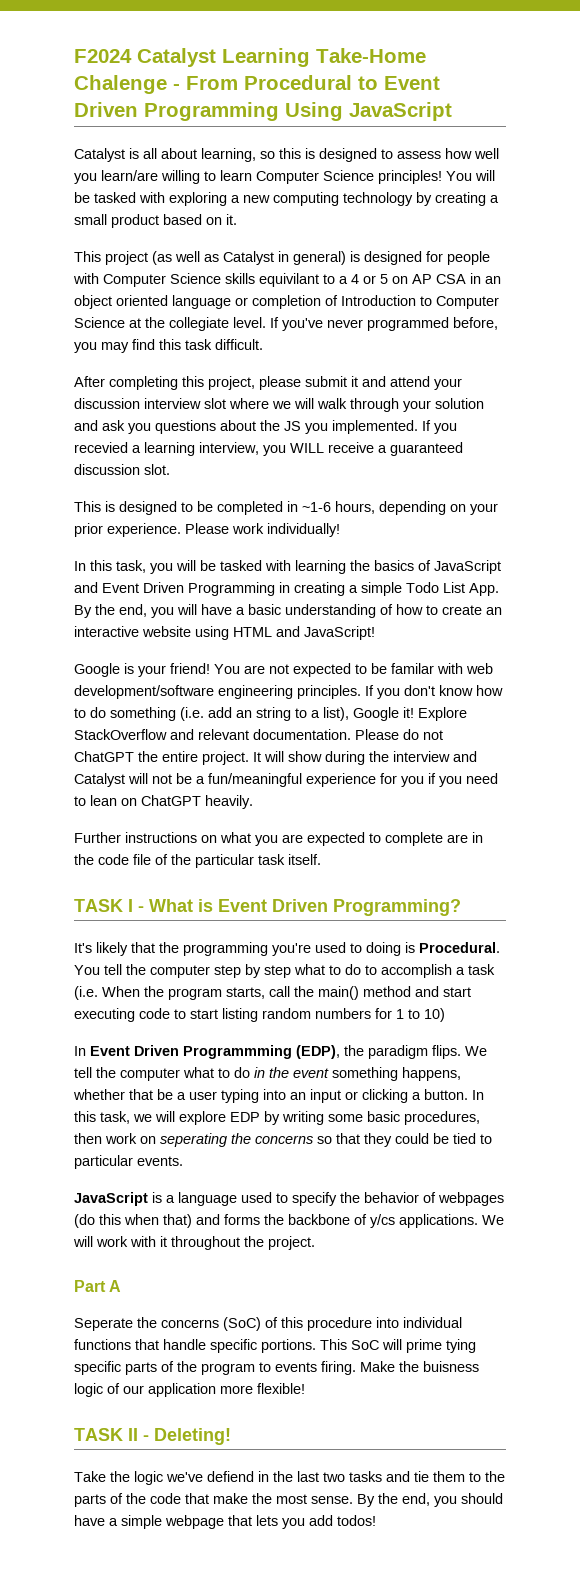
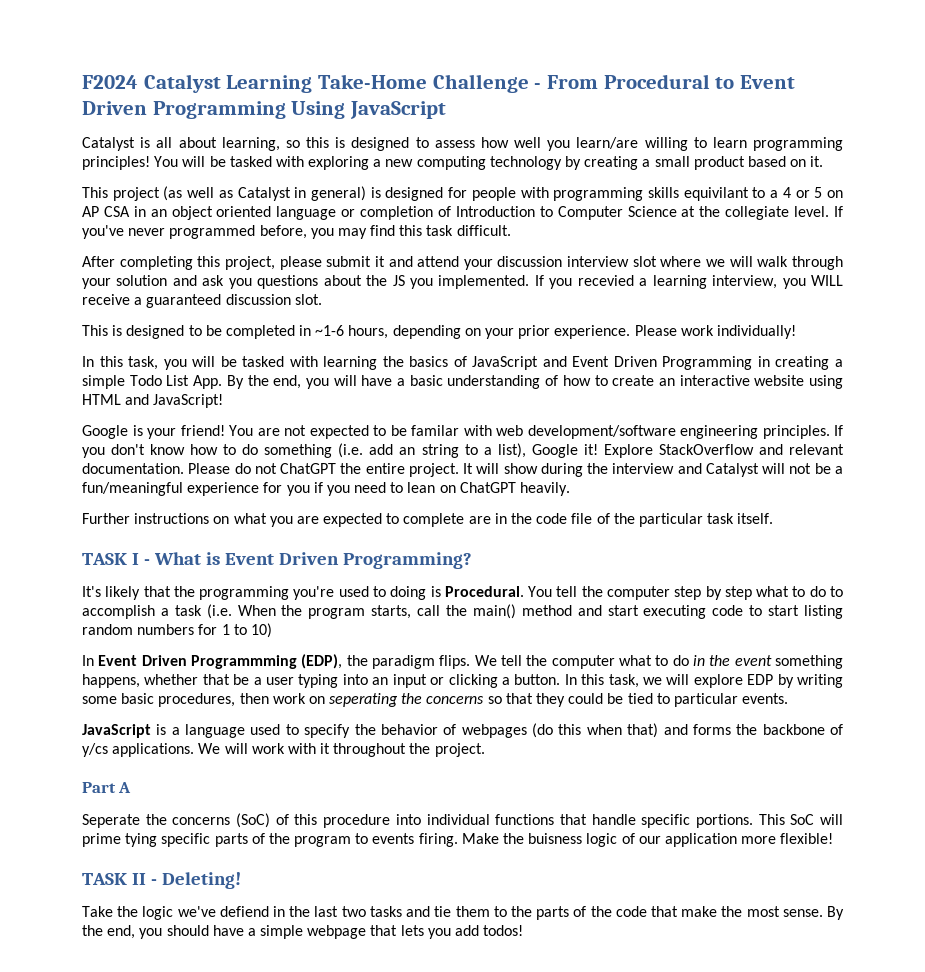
- F2024 Catalyst Learning Take-Home Chalenge - From Procedural to Event Driven Programming Using JavaScript
+ F2024 Catalyst Learning Take-Home Challenge - From Procedural to Event Driven Programming Using JavaScript
- Catalyst is all about learning, so this is designed to assess how well you learn/are willing to learn Computer Science principles!
+ Catalyst is all about learning, so this is designed to assess how well you learn/are willing to learn programming principles!
- This project (as well as Catalyst in general) is designed for people with Computer Science skills equivilant to a 4 or 5 on AP CSA in an object oriented language or completion of Introduction to Computer Science at the collegiate level.
+ This project (as well as Catalyst in general) is designed for people with programming skills equivilant to a 4 or 5 on AP CSA in an object oriented language or completion of Introduction to Computer Science at the collegiate level.

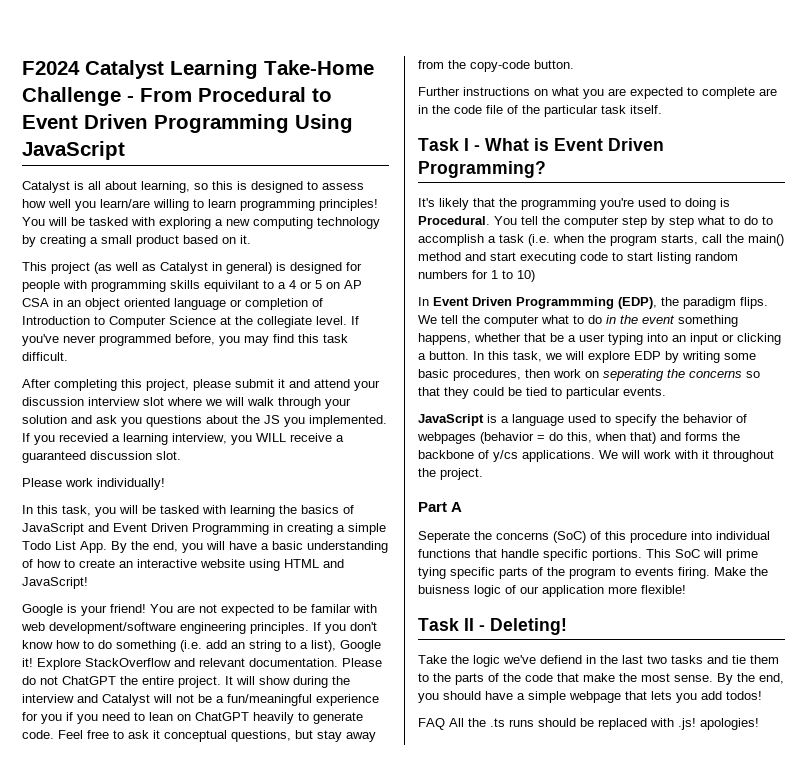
- This is designed to be completed in ~1-6 hours, depending on your prior experience.
- It will show during the interview and Catalyst will not be a fun/meaningful experience for you if you need to lean on ChatGPT heavily.
+ It will show during the interview and Catalyst will not be a fun/meaningful experience for you if you need to lean on ChatGPT heavily to generate code. Feel free to ask it conceptual questions, but stay away from the copy-code button.
- TASK I - What is Event Driven Programming?
+ Task I - What is Event Driven Programming?
- You tell the computer step by step what to do to accomplish a task (i.e. When the program starts, call the main() method and start executing code to start listing random numbers for 1 to 10)
+ You tell the computer step by step what to do to accomplish a task (i.e. when the program starts, call the main() method and start executing code to start listing random numbers for 1 to 10)
- JavaScript is a language used to specify the behavior of webpages (do this when that) and forms the backbone of y/cs applications.
+ JavaScript is a language used to specify the behavior of webpages (behavior = do this, when that) and forms the backbone of y/cs applications.
- TASK II - Deleting!
+ Task II - Deleting!
+ FAQ All the .ts runs should be replaced with .js! apologies!

